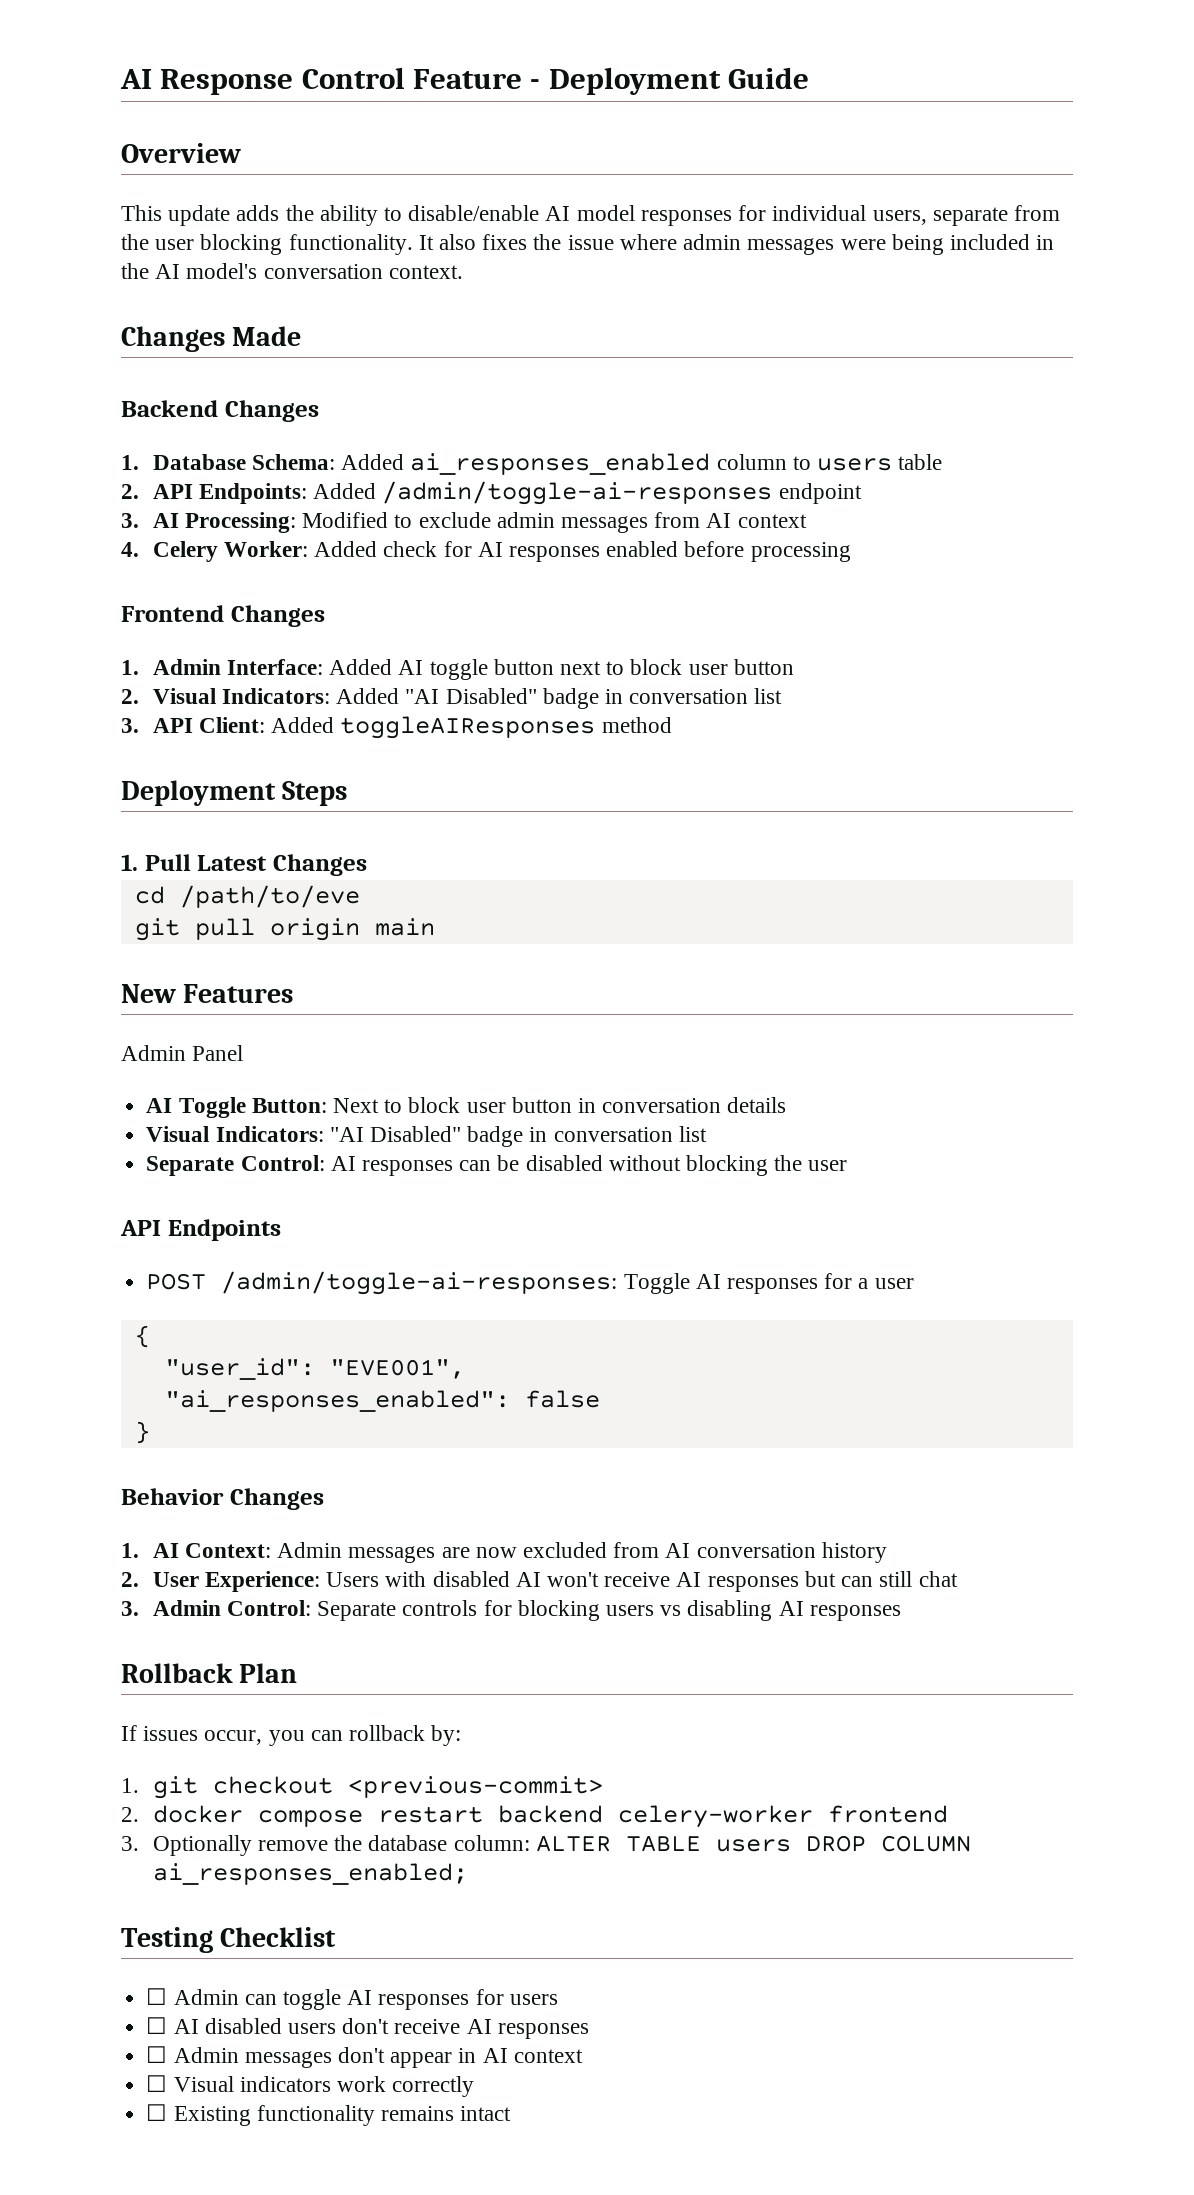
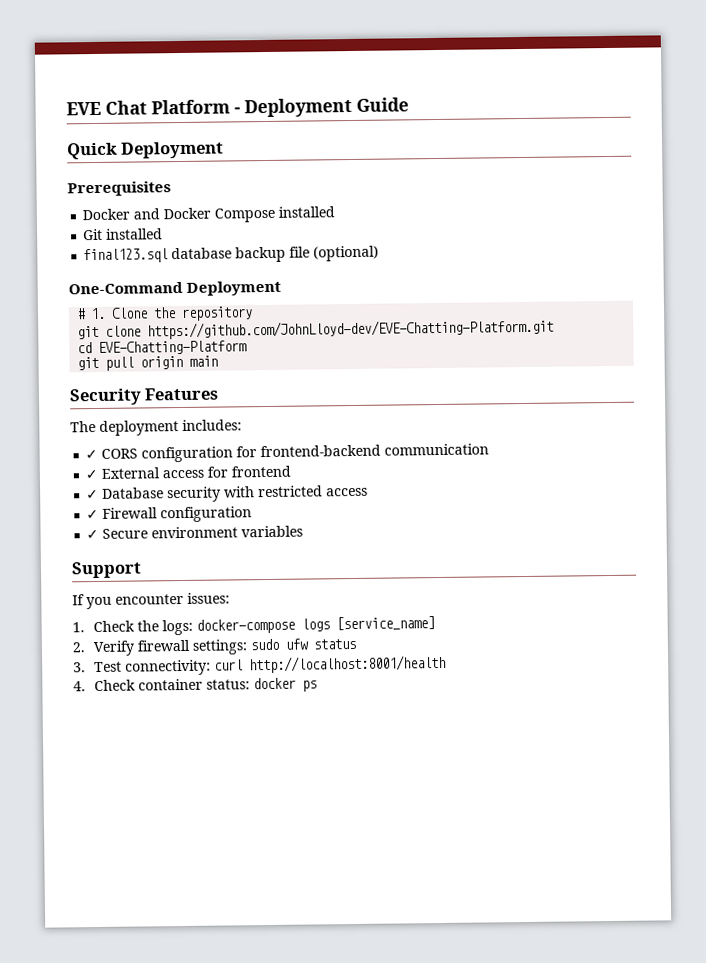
- AI Response Control Feature - Deployment Guide
+ EVE Chat Platform - Deployment Guide
- Overview
- This update adds the ability to disable/enable AI model responses for individual users, separate from the user blocking functionality. It also fixes the issue where admin messages were being included in the AI model's conversation context.
- Changes Made
- Backend Changes
- 1. Database Schema: Added ai_responses_enabled column to users table
- 2. API Endpoints: Added /admin/toggle-ai-responses endpoint
- 3. AI Processing: Modified to exclude admin messages from AI context
- 4. Celery Worker: Added check for AI responses enabled before processing
- Frontend Changes
- 1. Admin Interface: Added AI toggle button next to block user button
- 2. Visual Indicators: Added "AI Disabled" badge in conversation list
- 3. API Client: Added toggleAIResponses method
- Deployment Steps
- 1. Pull Latest Changes
+ Quick Deployment
+ Prerequisites
+ Docker and Docker Compose installed
+ Git installed
+ final123.sql database backup file (optional)
+ One-Command Deployment
+ # 1. Clone the repository
+ git clone https://github.com/JohnLloyd-dev/EVE-Chatting-Platform.git
- cd /path/to/eve
+ cd EVE-Chatting-Platform
- New Features
+ Security Features
- Admin Panel
- AI Toggle Button: Next to block user button in conversation details
- Visual Indicators: "AI Disabled" badge in conversation list
- Separate Control: AI responses can be disabled without blocking the user
- API Endpoints
- POST /admin/toggle-ai-responses: Toggle AI responses for a user
- {
- "user_id": "EVE001",
- "ai_responses_enabled": false
- }
- Behavior Changes
- 1. AI Context: Admin messages are now excluded from AI conversation history
- 2. User Experience: Users with disabled AI won't receive AI responses but can still chat
- 3. Admin Control: Separate controls for blocking users vs disabling AI responses
- Rollback Plan
- If issues occur, you can rollback by:
- 1. git checkout <previous-commit>
- 2. docker compose restart backend celery-worker frontend
- 3. Optionally remove the database column: ALTER TABLE users DROP COLUMN ai_responses_enabled;
- Testing Checklist
- ☐ Admin can toggle AI responses for users
- ☐ AI disabled users don't receive AI responses
- ☐ Admin messages don't appear in AI context
- ☐ Visual indicators work correctly
- ☐ Existing functionality remains intact
+ The deployment includes:
+ ✓ CORS configuration for frontend-backend communication
+ ✓ External access for frontend
+ ✓ Database security with restricted access
+ ✓ Firewall configuration
+ ✓ Secure environment variables
+ Support
+ If you encounter issues:
+ 1. Check the logs: docker-compose logs [service_name]
+ 2. Verify firewall settings: sudo ufw status
+ 3. Test connectivity: curl http://localhost:8001/health
+ 4. Check container status: docker ps

